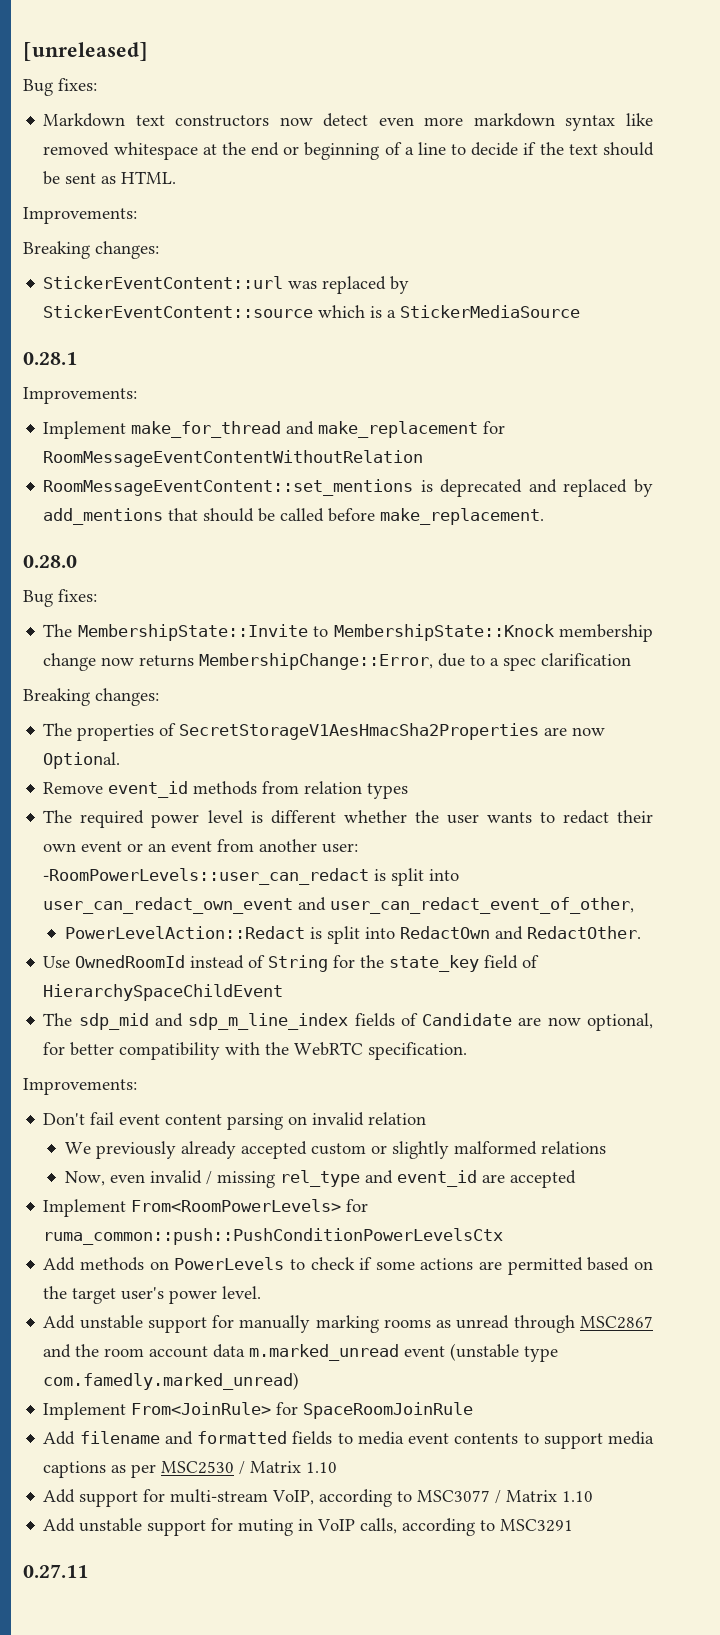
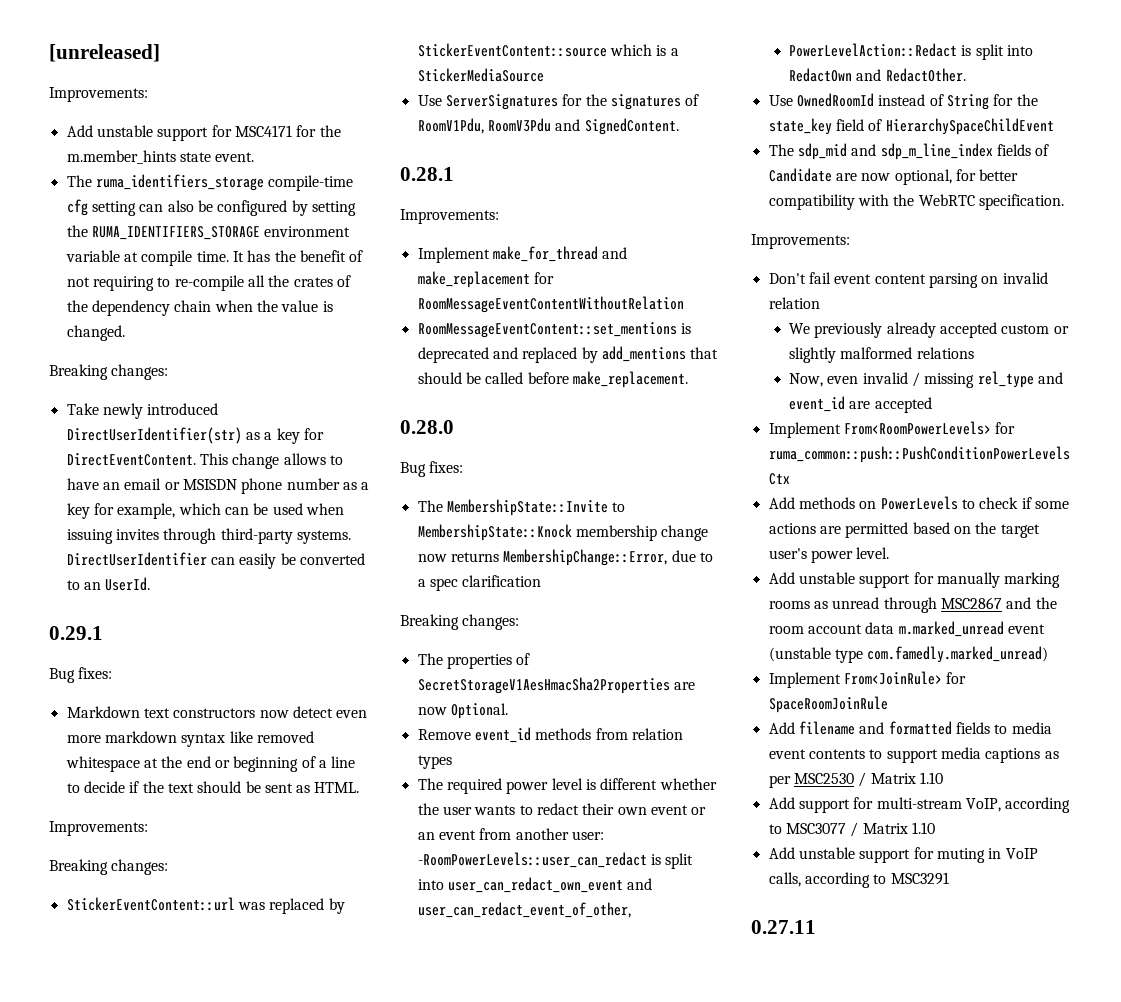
  [unreleased]
+ Improvements:
+ Add unstable support for MSC4171 for the m.member_hints state event.
+ The ruma_identifiers_storage compile-time cfg setting can also be configured by setting the RUMA_IDENTIFIERS_STORAGE environment variable at compile time. It has the benefit of not requiring to re-compile all the crates of the dependency chain when the value is changed.
+ Breaking changes:
+ Take newly introduced DirectUserIdentifier(str) as a key for DirectEventContent. This change allows to have an email or MSISDN phone number as a key for example, which can be used when issuing invites through third-party systems. DirectUserIdentifier can easily be converted to an UserId.
+ 0.29.1
+ Use ServerSignatures for the signatures of RoomV1Pdu, RoomV3Pdu and SignedContent.

